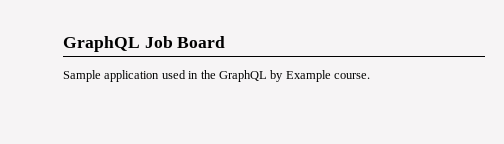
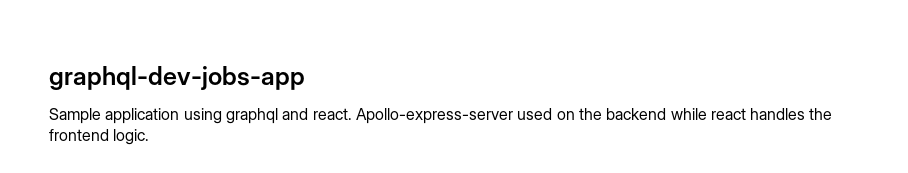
- GraphQL Job Board
+ graphql-dev-jobs-app
- Sample application used in the GraphQL by Example course.
+ Sample application using graphql and react. Apollo-express-server used on the backend while react handles the frontend logic.

